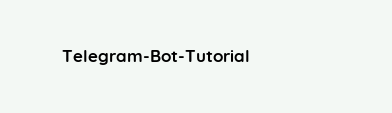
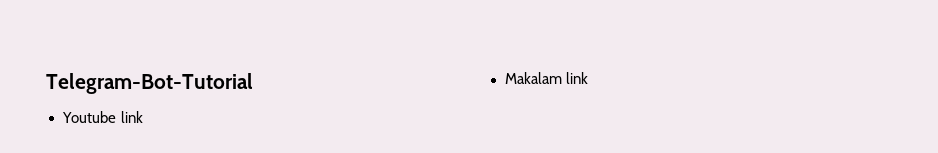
+ Youtube link
+ Makalam link

